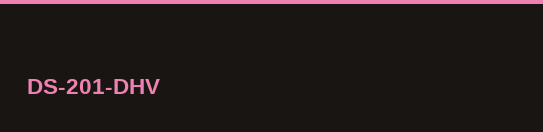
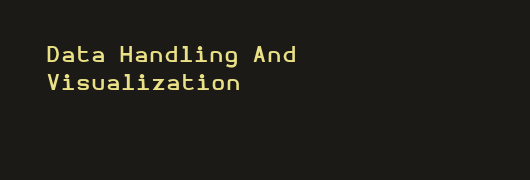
- DS-201-DHV
+ Data Handling And Visualization

